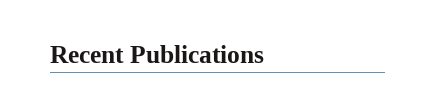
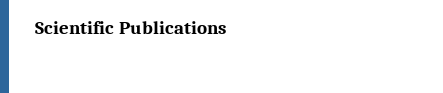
- Recent Publications
+ Scientific Publications

